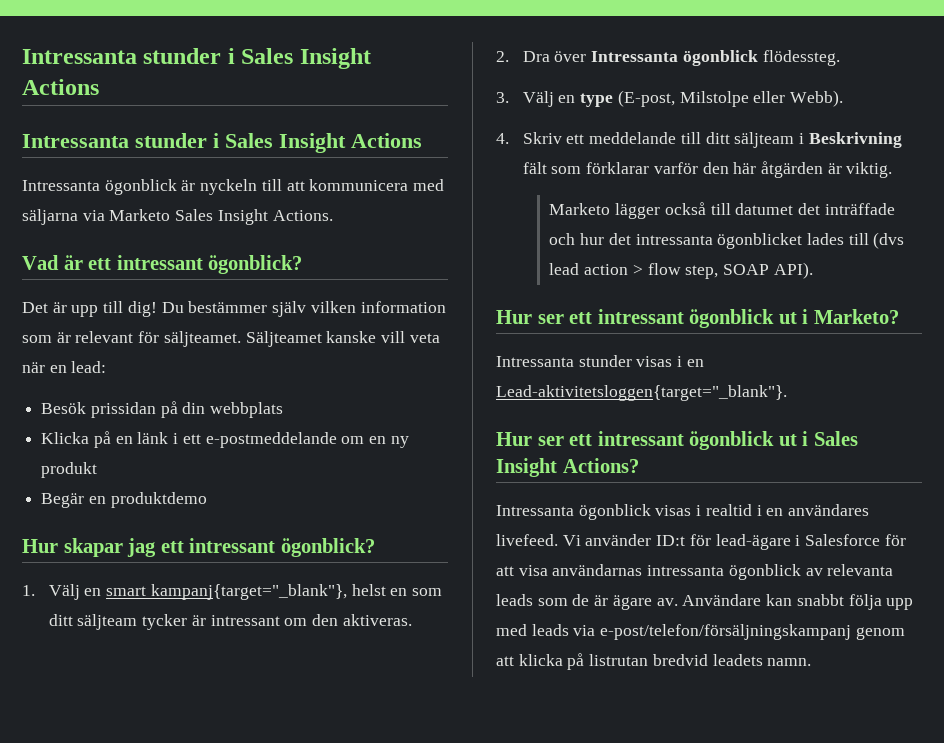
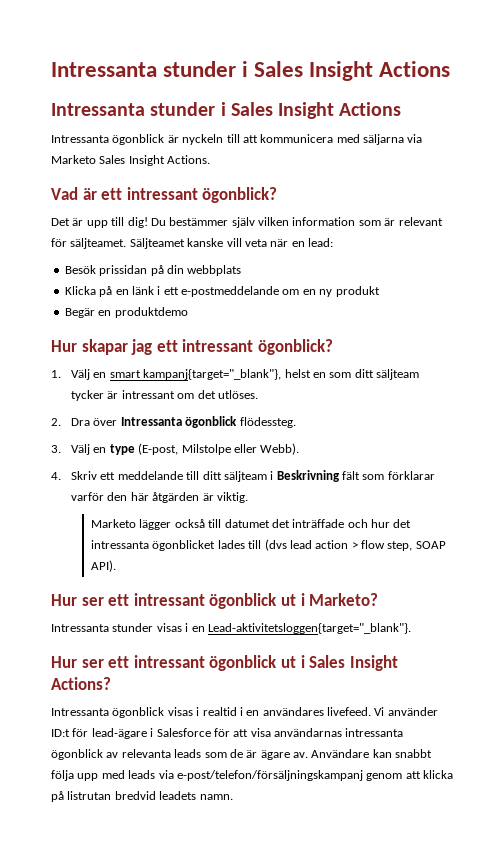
- 1. Välj en smart kampanj{target="_blank"}, helst en som ditt säljteam tycker är intressant om den aktiveras.
+ 1. Välj en smart kampanj{target="_blank"}, helst en som ditt säljteam tycker är intressant om det utlöses.

